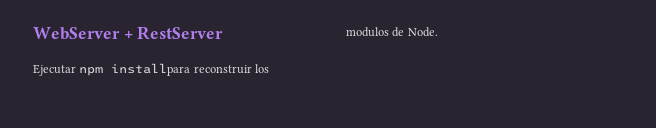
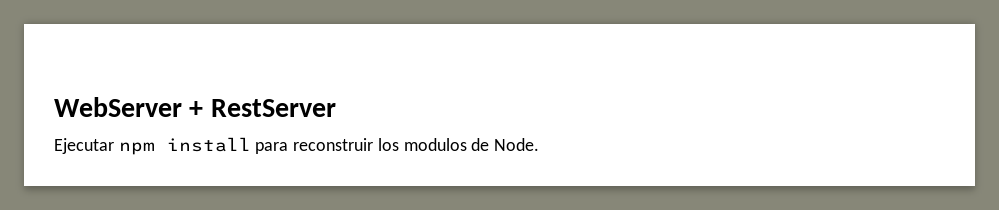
- Ejecutar npm installpara reconstruir los modulos de Node.
+ Ejecutar npm install para reconstruir los modulos de Node.

